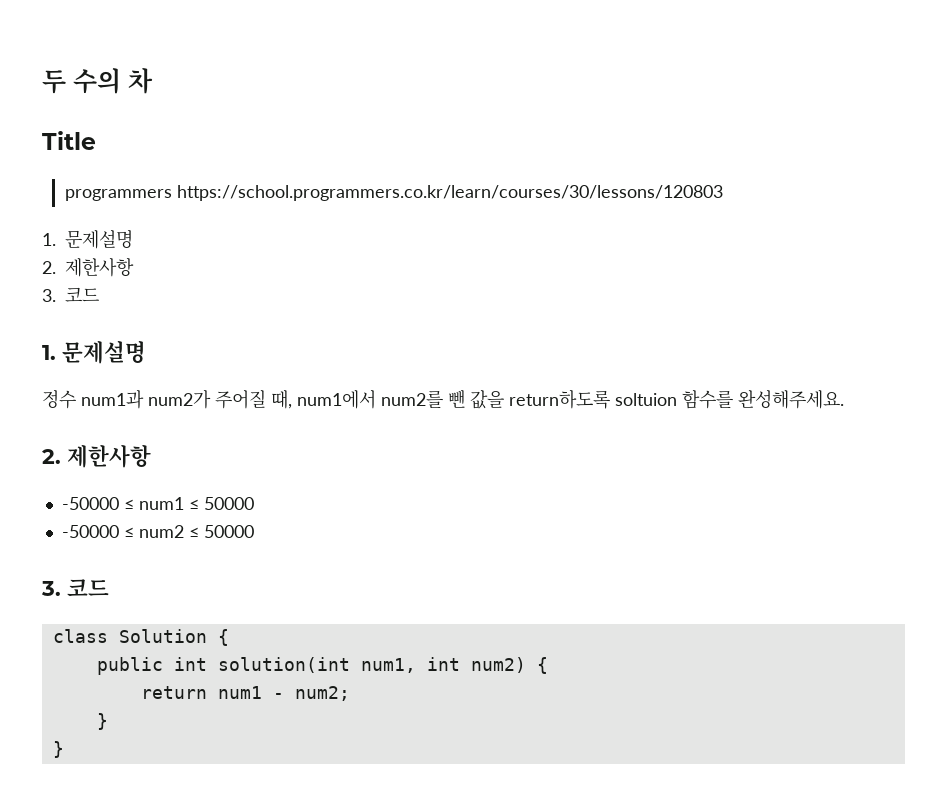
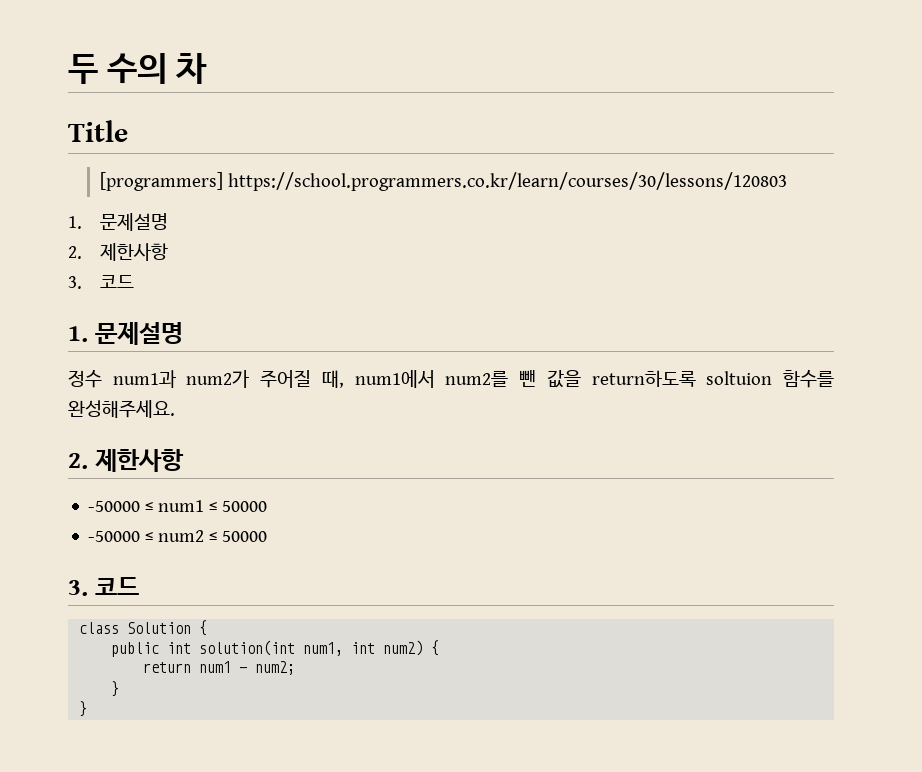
- programmers https://school.programmers.co.kr/learn/courses/30/lessons/120803
+ [programmers] https://school.programmers.co.kr/learn/courses/30/lessons/120803

